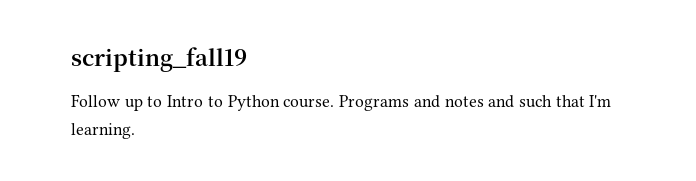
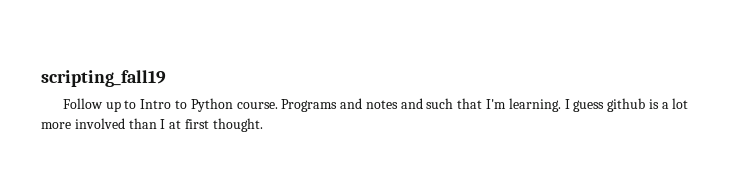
+ I guess github is a lot more involved than I at first thought.

